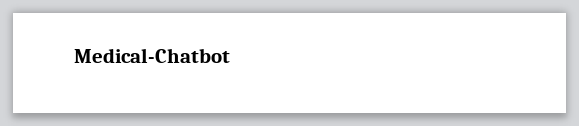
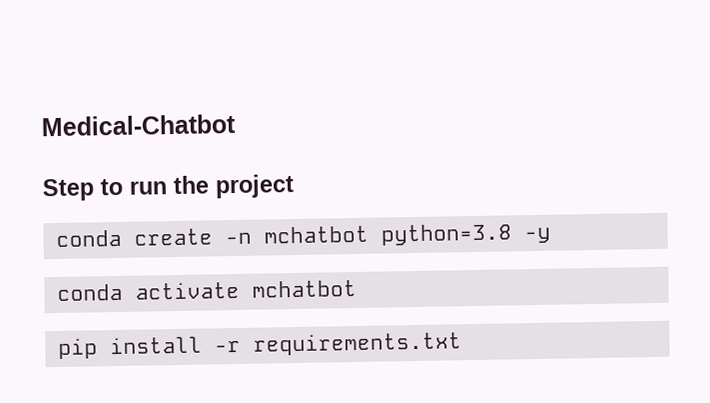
+ Step to run the project
+ conda create -n mchatbot python=3.8 -y
+ conda activate mchatbot
+ pip install -r requirements.txt

